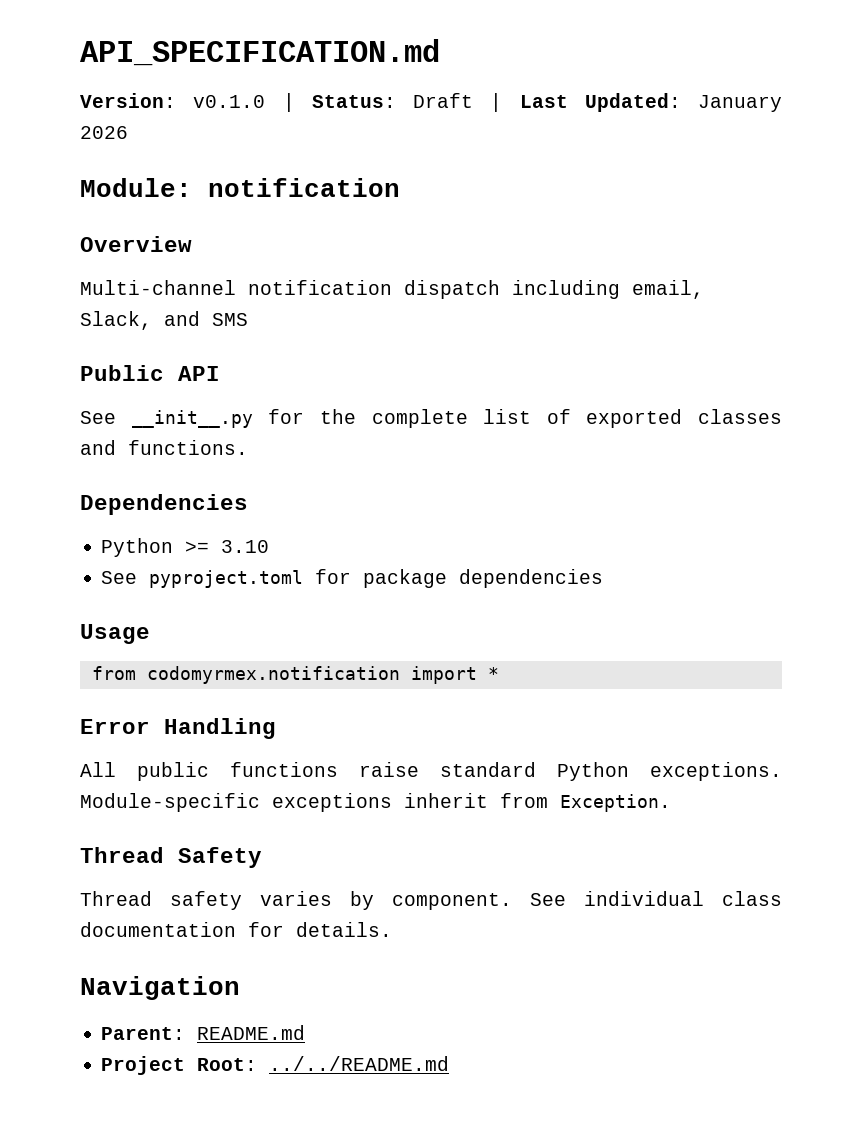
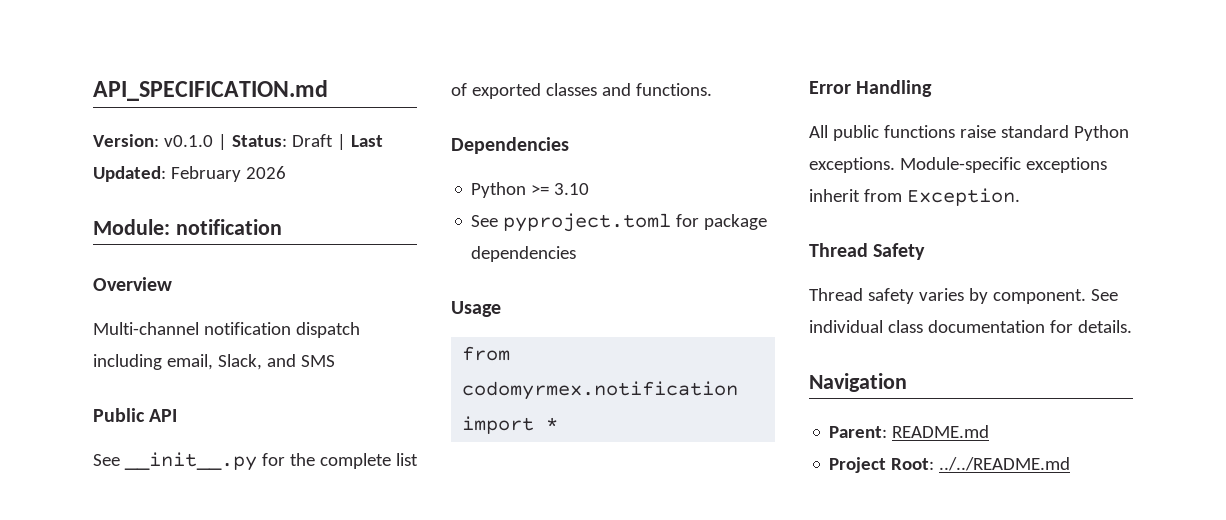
- Version: v0.1.0 | Status: Draft | Last Updated: January 2026
+ Version: v0.1.0 | Status: Draft | Last Updated: February 2026

